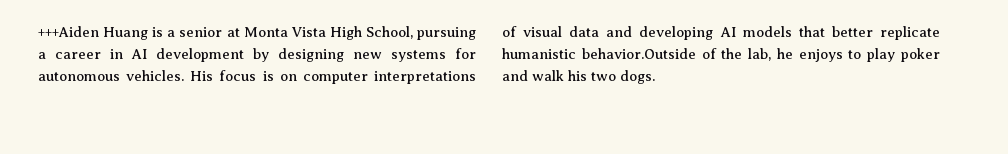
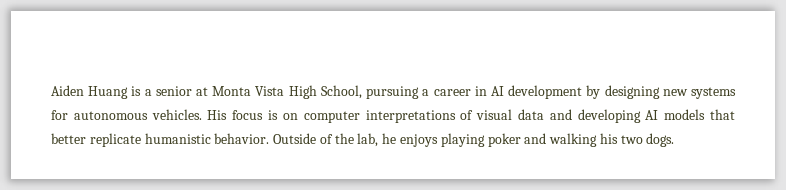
- +++Aiden Huang is a senior at Monta Vista High School, pursuing a career in AI development by designing new systems for autonomous vehicles.
+ Aiden Huang is a senior at Monta Vista High School, pursuing a career in AI development by designing new systems for autonomous vehicles.
- His focus is on computer interpretations of visual data and developing AI models that better replicate humanistic behavior.Outside of the lab, he enjoys to play poker and walk his two dogs.
+ His focus is on computer interpretations of visual data and developing AI models that better replicate humanistic behavior. Outside of the lab, he enjoys playing poker and walking his two dogs.

